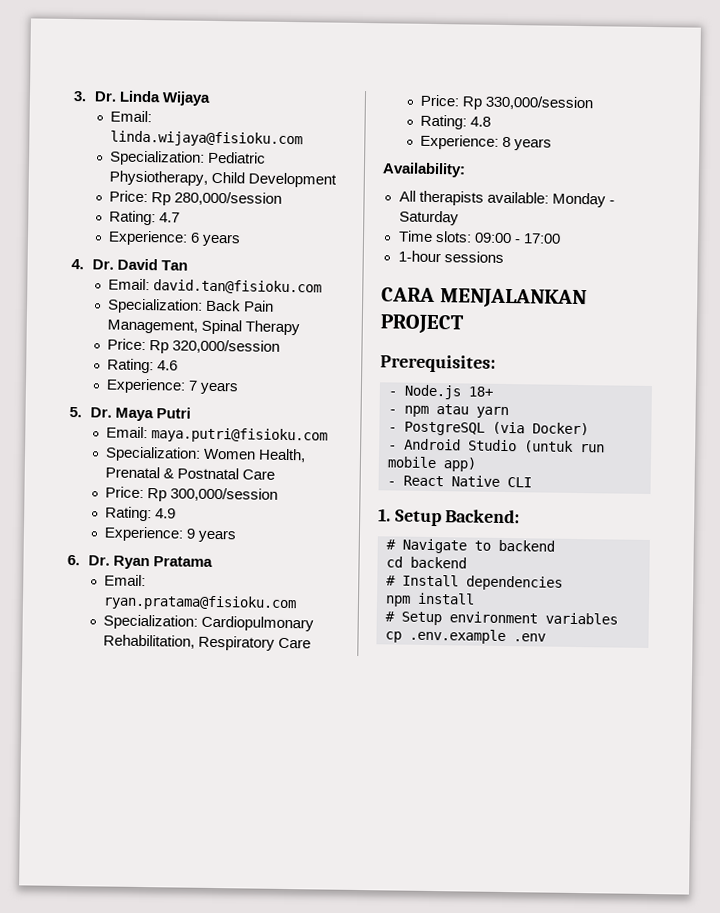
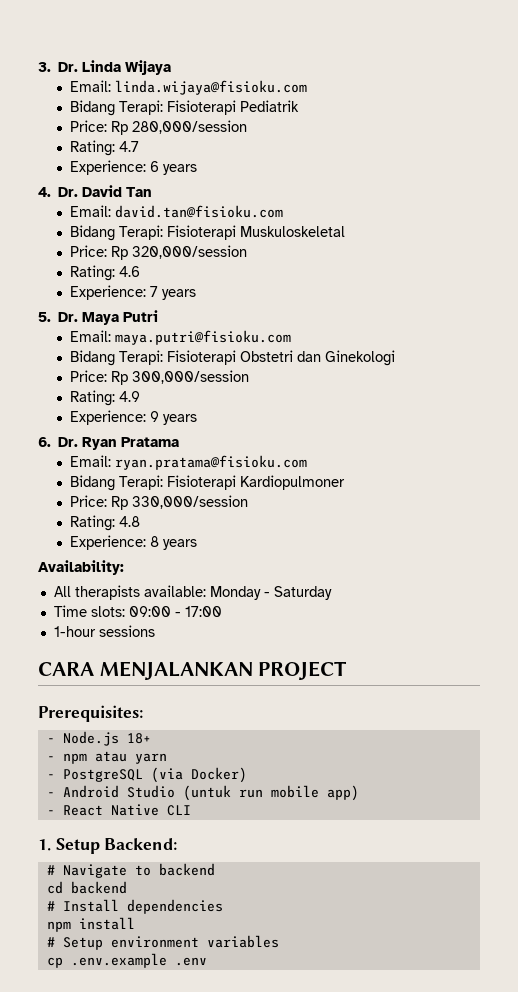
- Specialization: Pediatric Physiotherapy, Child Development
+ Bidang Terapi: Fisioterapi Pediatrik
- Specialization: Back Pain Management, Spinal Therapy
+ Bidang Terapi: Fisioterapi Muskuloskeletal
- Specialization: Women Health, Prenatal & Postnatal Care
+ Bidang Terapi: Fisioterapi Obstetri dan Ginekologi
- Specialization: Cardiopulmonary Rehabilitation, Respiratory Care
+ Bidang Terapi: Fisioterapi Kardiopulmoner

